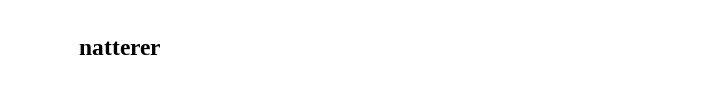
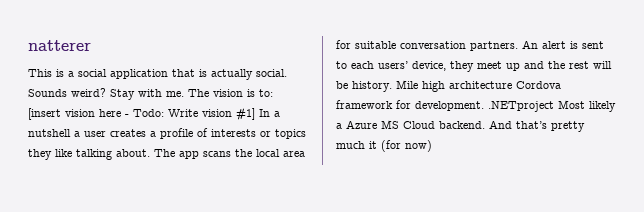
+ This is a social application that is actually social. Sounds weird? Stay with me. The vision is to: [insert vision here - Todo: Write vision #1] In a nutshell a user creates a profile of interests or topics they like talking about. The app scans the local area for suitable conversation partners. An alert is sent to each users’ device, they meet up and the rest will be history. Mile high architecture Cordova framework for development. .NETproject Most likely a Azure MS Cloud backend. And that’s pretty much it (for now)

